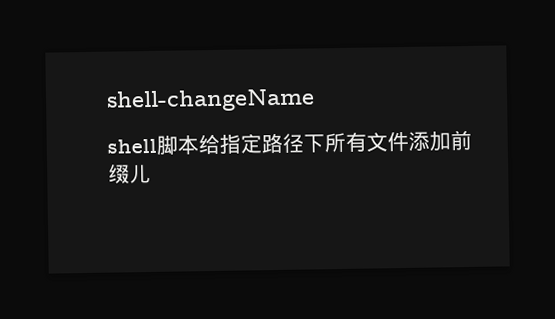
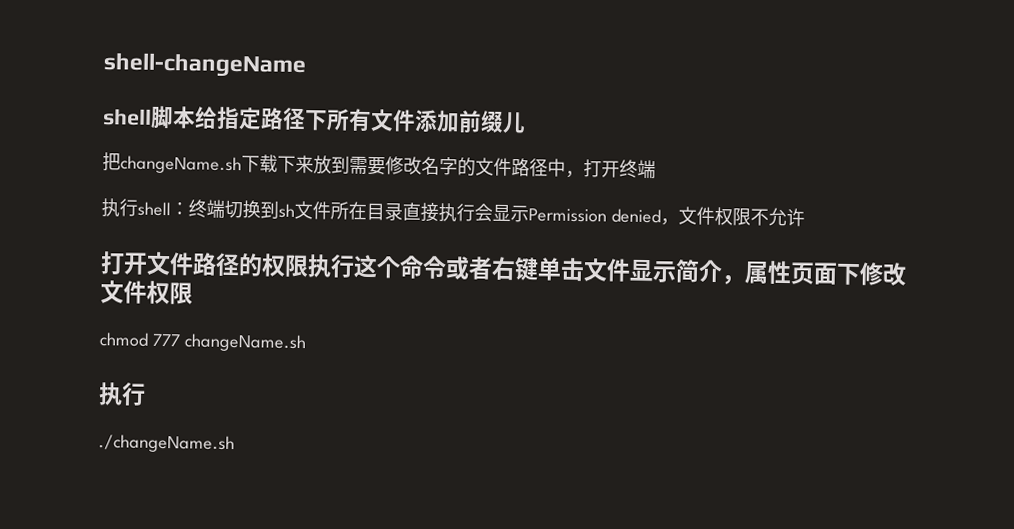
+ 把changeName.sh下载下来放到需要修改名字的文件路径中，打开终端
+ 执行shell：终端切换到sh文件所在目录直接执行会显示Permission denied，文件权限不允许
+ 打开文件路径的权限执行这个命令或者右键单击文件显示简介，属性页面下修改文件权限
+ chmod 777 changeName.sh
+ 执行
+ ./changeName.sh

